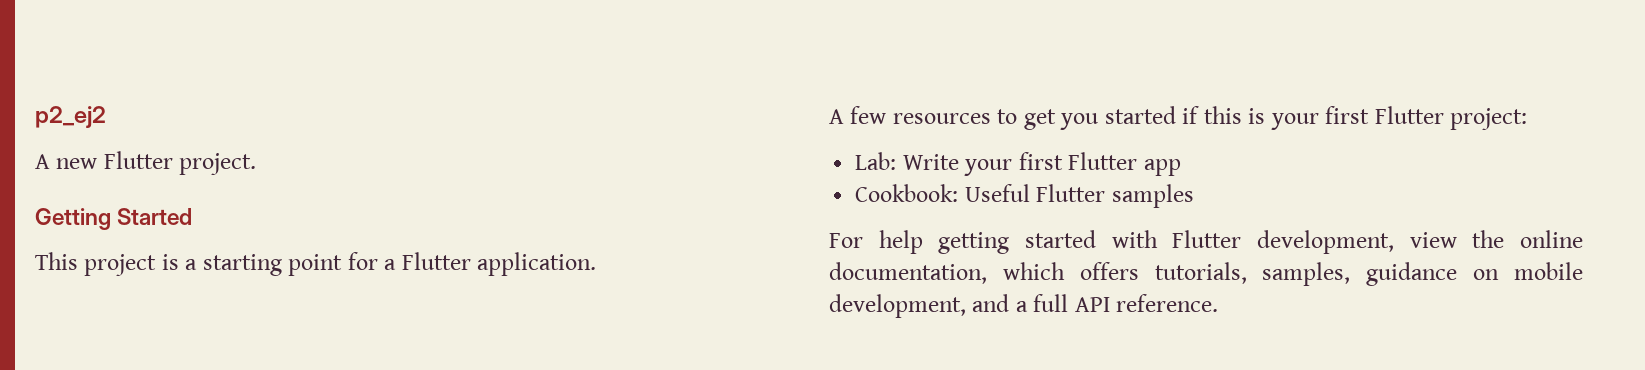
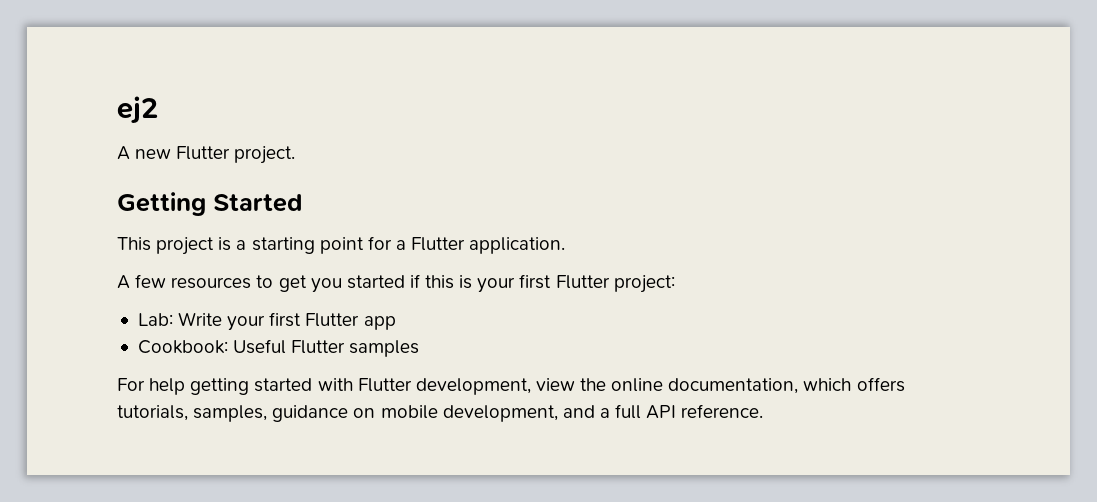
- p2_ej2
+ ej2

